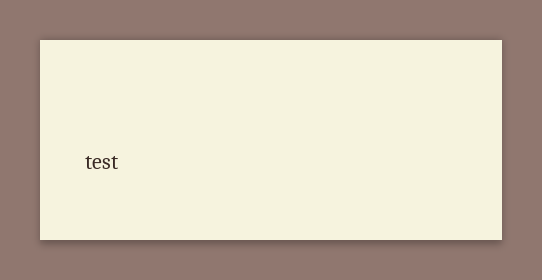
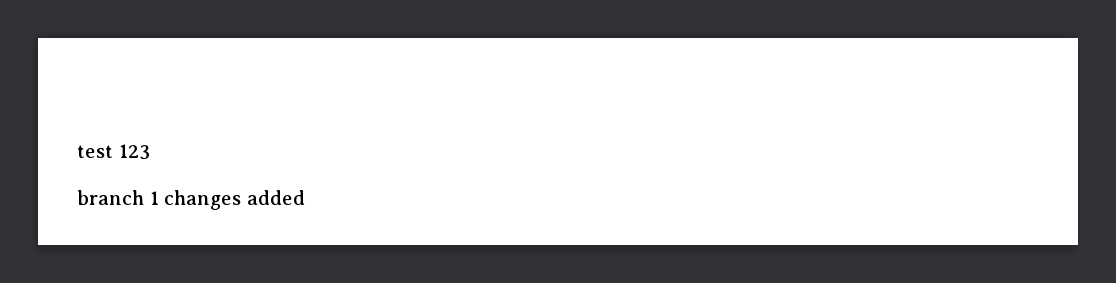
- test
+ test 123
+ branch 1 changes added

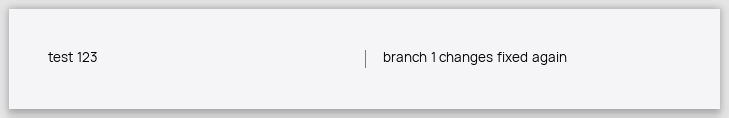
- branch 1 changes added
+ branch 1 changes fixed again

